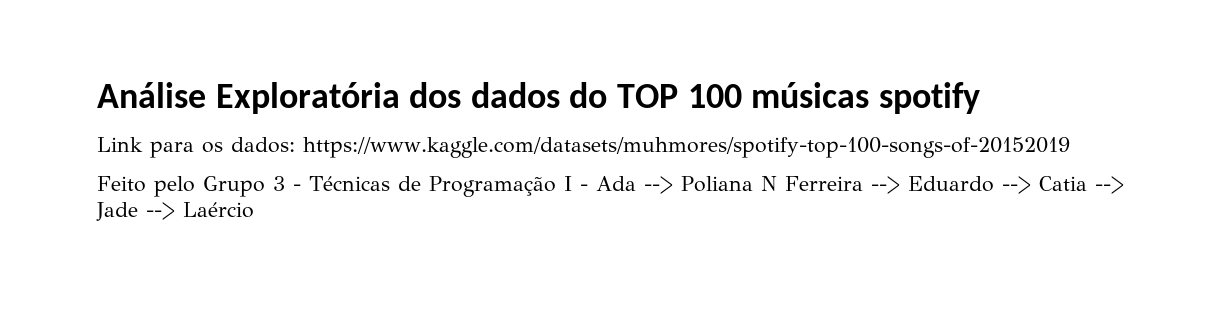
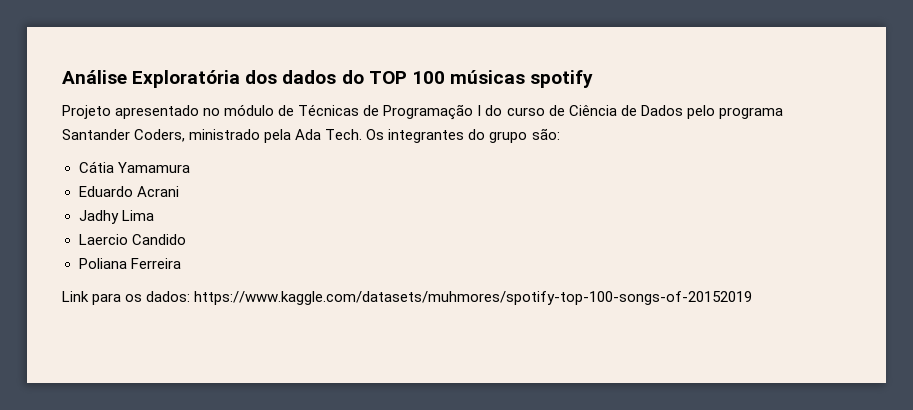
+ Projeto apresentado no módulo de Técnicas de Programação I do curso de Ciência de Dados pelo programa Santander Coders, ministrado pela Ada Tech. Os integrantes do grupo são:
+ Cátia Yamamura
+ Eduardo Acrani
+ Jadhy Lima
+ Laercio Candido
+ Poliana Ferreira
- Feito pelo Grupo 3 - Técnicas de Programação I - Ada --> Poliana N Ferreira --> Eduardo --> Catia --> Jade --> Laércio

